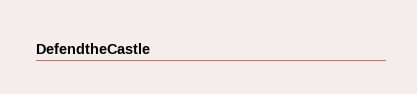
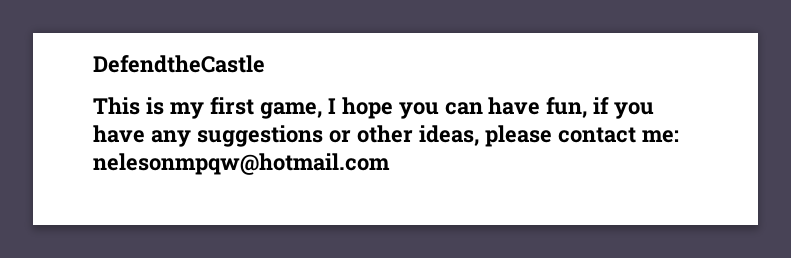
+ This is my first game, I hope you can have fun, if you have any suggestions or other ideas, please contact me: nelesonmpqw@hotmail.com

